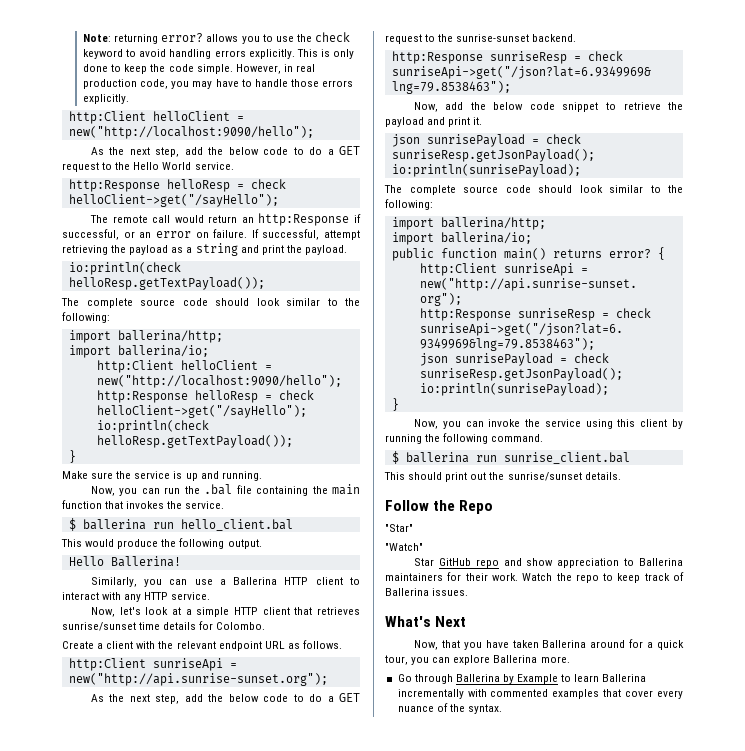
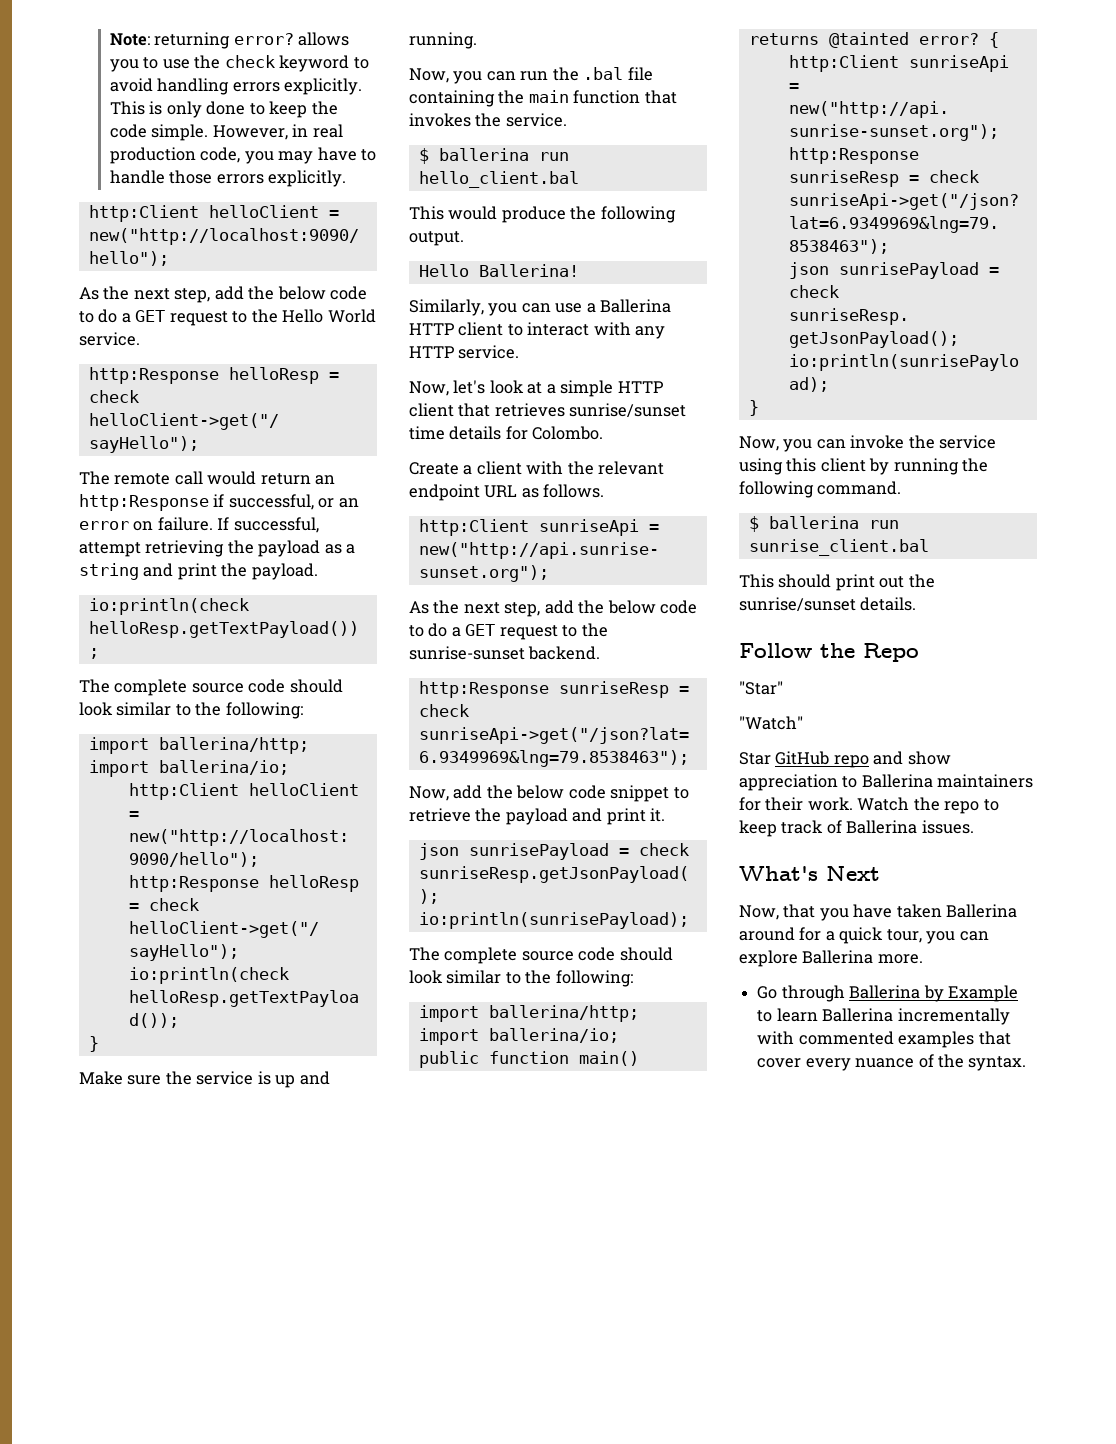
- public function main() returns error?
+ public function main() returns @tainted error?

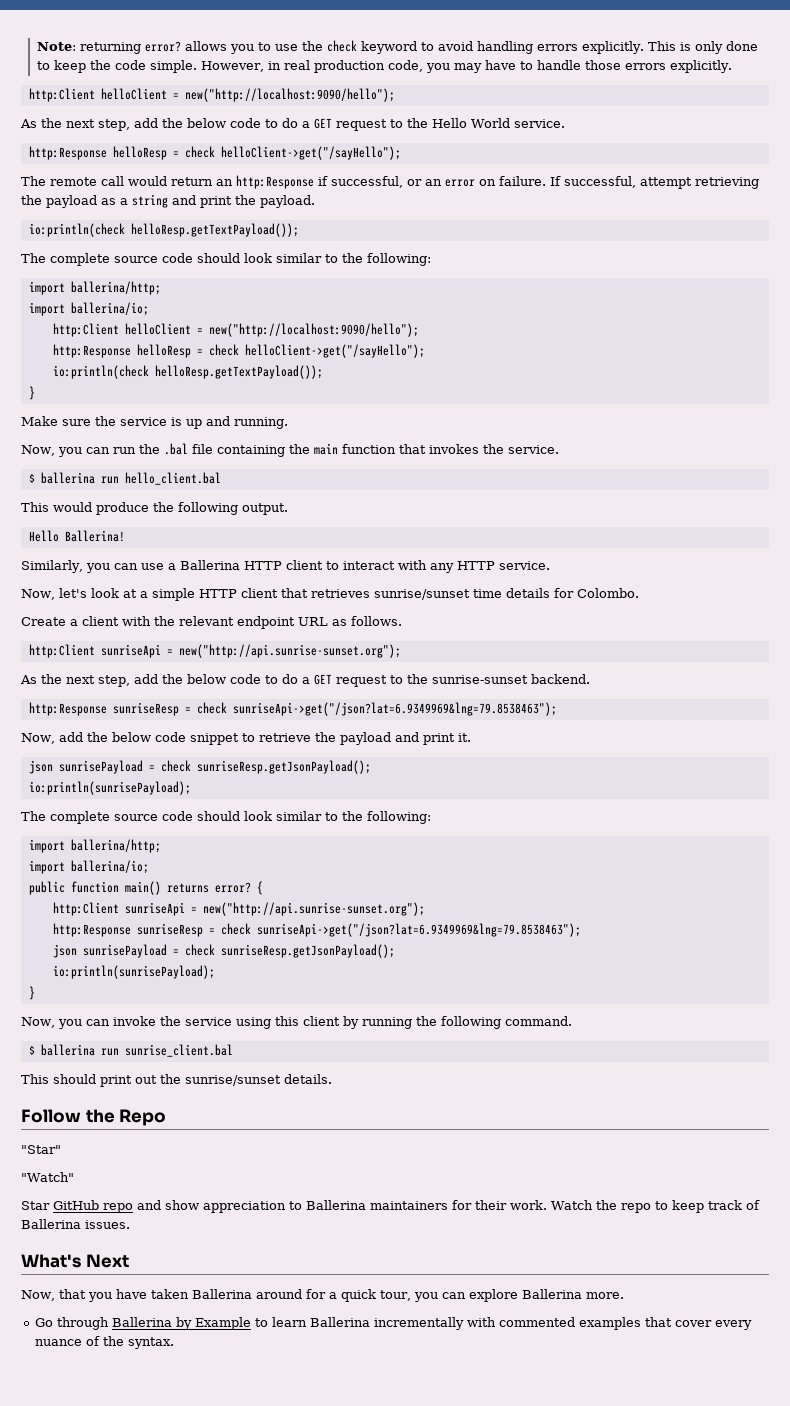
- public function main() returns @tainted error?
+ public function main() returns error?

